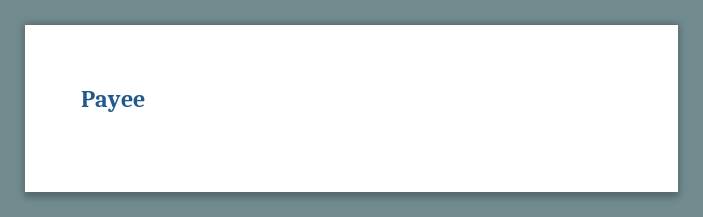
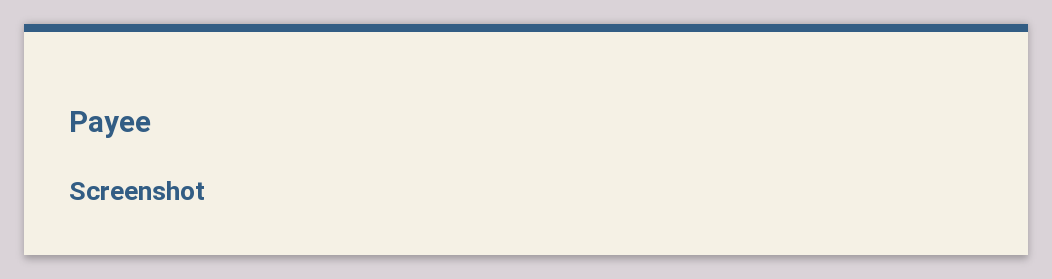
+ Screenshot

